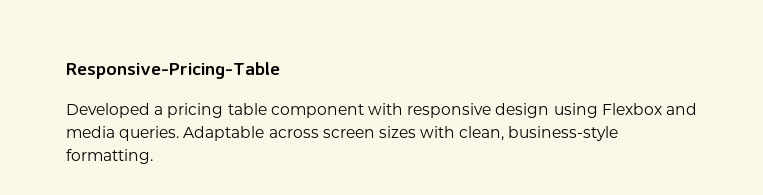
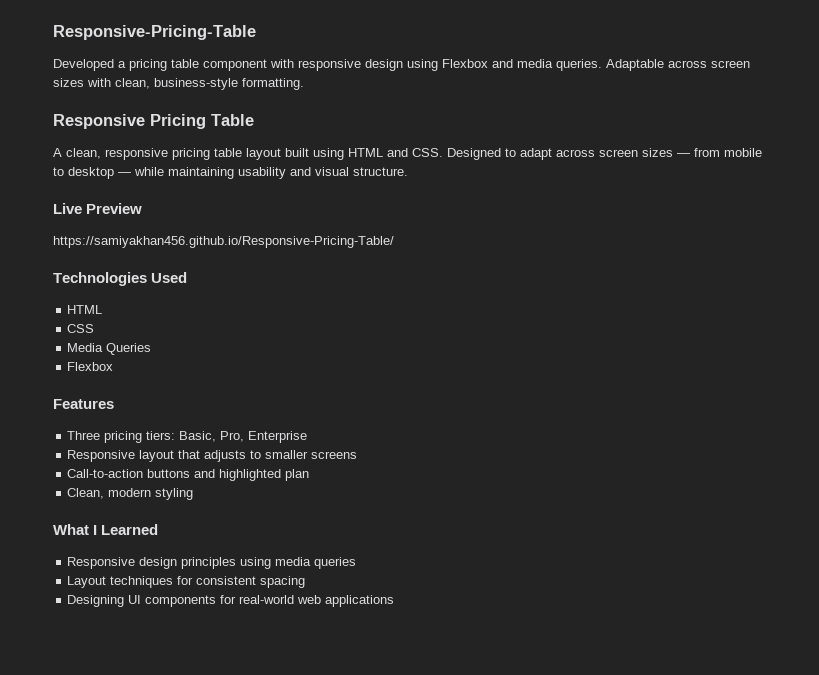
+ Responsive Pricing Table
+ A clean, responsive pricing table layout built using HTML and CSS. Designed to adapt across screen sizes — from mobile to desktop — while maintaining usability and visual structure.
+ Live Preview
+ https://samiyakhan456.github.io/Responsive-Pricing-Table/
+ Technologies Used
+ HTML
+ CSS
+ Media Queries
+ Flexbox
+ Features
+ Three pricing tiers: Basic, Pro, Enterprise
+ Responsive layout that adjusts to smaller screens
+ Call-to-action buttons and highlighted plan
+ Clean, modern styling
+ What I Learned
+ Responsive design principles using media queries
+ Layout techniques for consistent spacing
+ Designing UI components for real-world web applications

